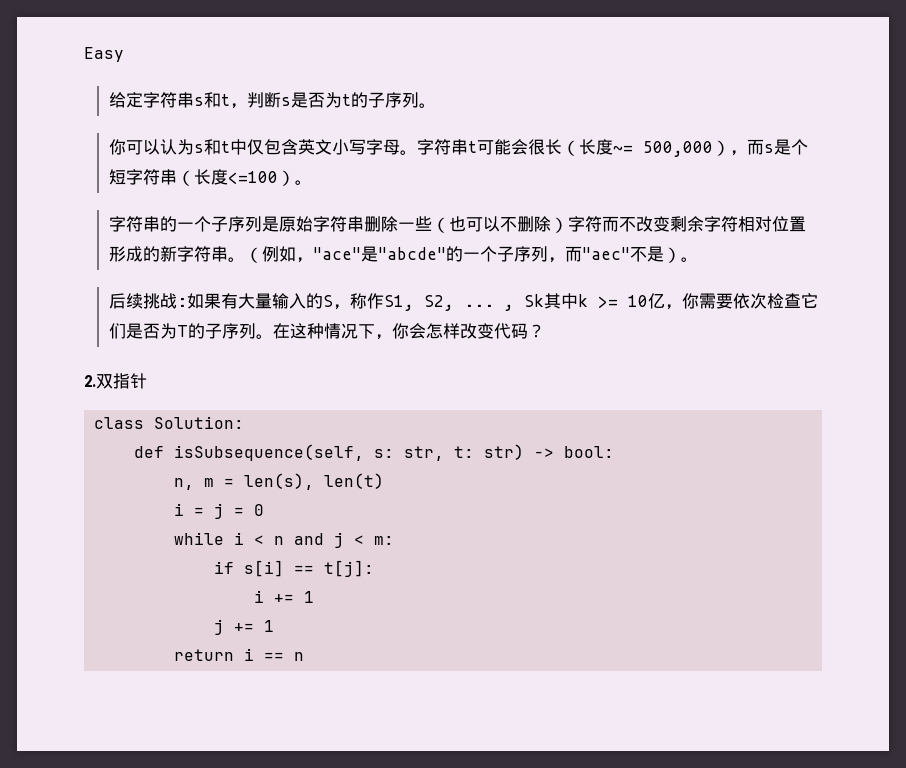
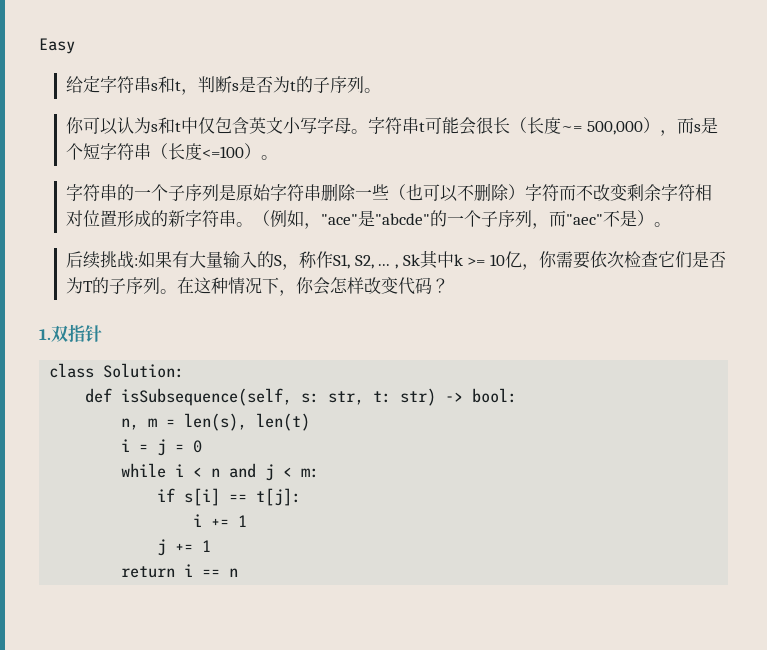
- 2.双指针
+ 1.双指针

